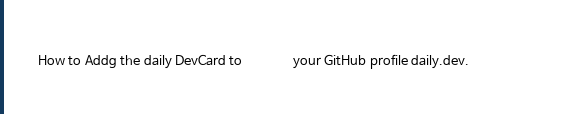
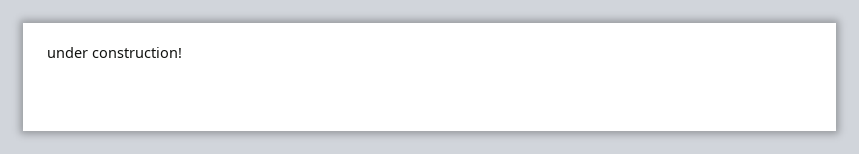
- How to Addg the daily DevCard to your GitHub profile daily.dev.
+ under construction!

